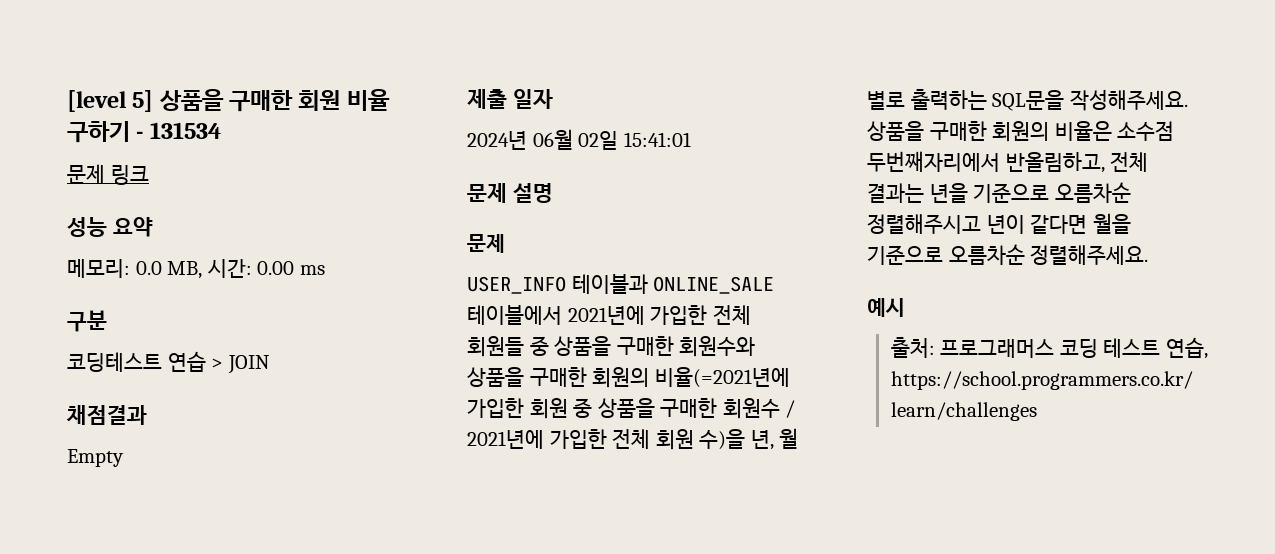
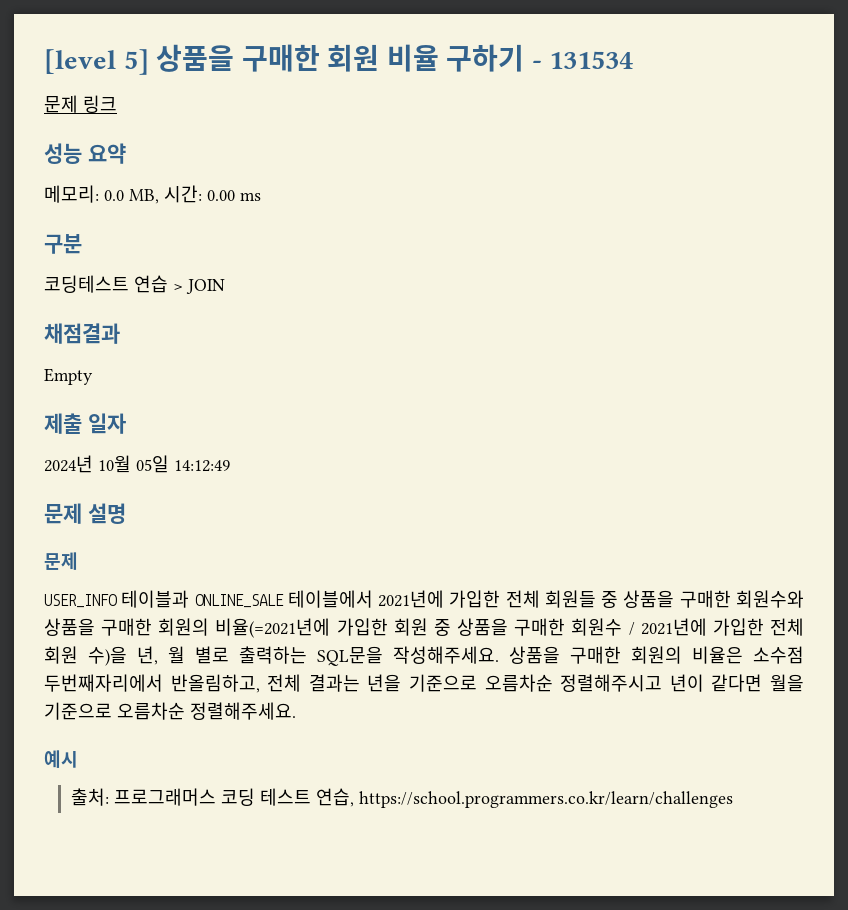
- 2024년 06월 02일 15:41:01
+ 2024년 10월 05일 14:12:49

